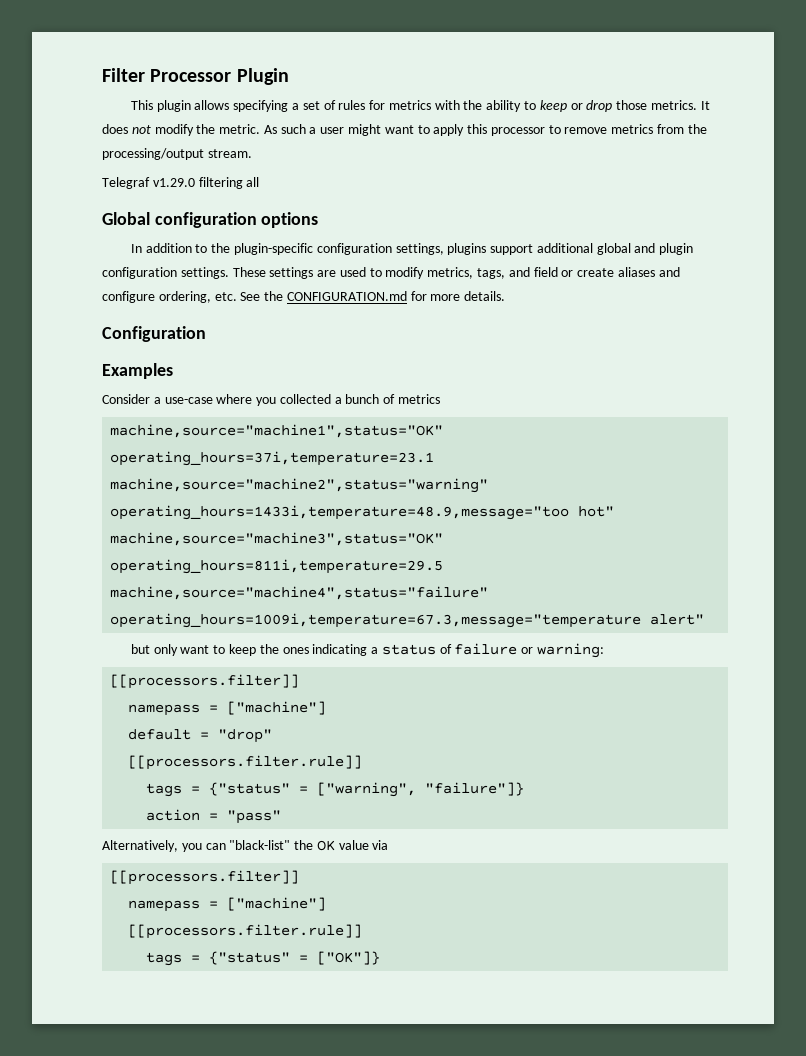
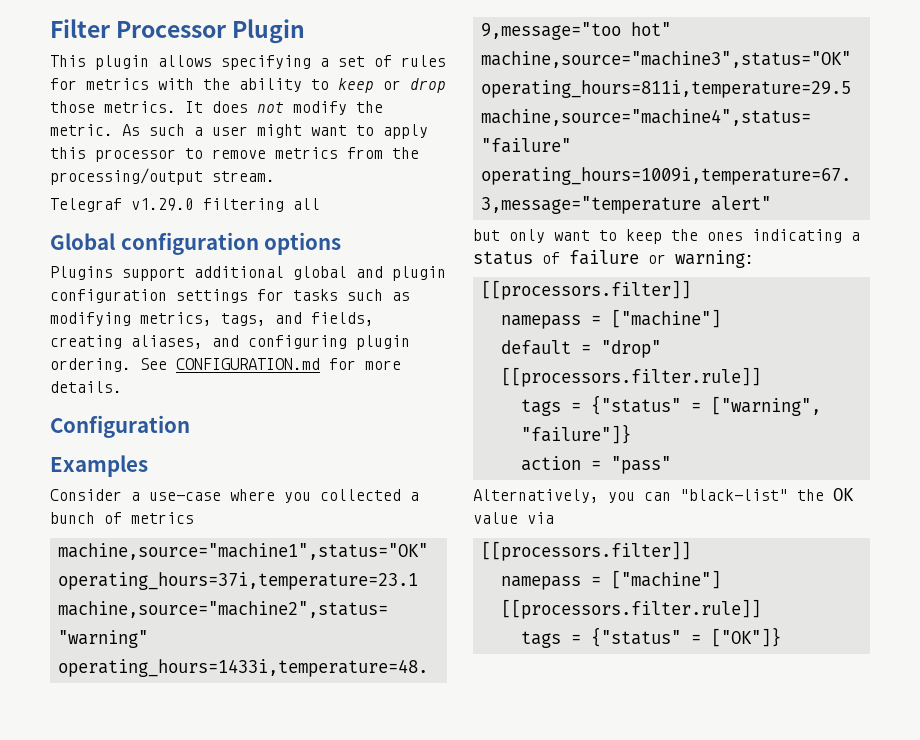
- In addition to the plugin-specific configuration settings, plugins support additional global and plugin configuration settings. These settings are used to modify metrics, tags, and field or create aliases and configure ordering, etc. See the CONFIGURATION.md for more details.
+ Plugins support additional global and plugin configuration settings for tasks such as modifying metrics, tags, and fields, creating aliases, and configuring plugin ordering. See CONFIGURATION.md for more details.

